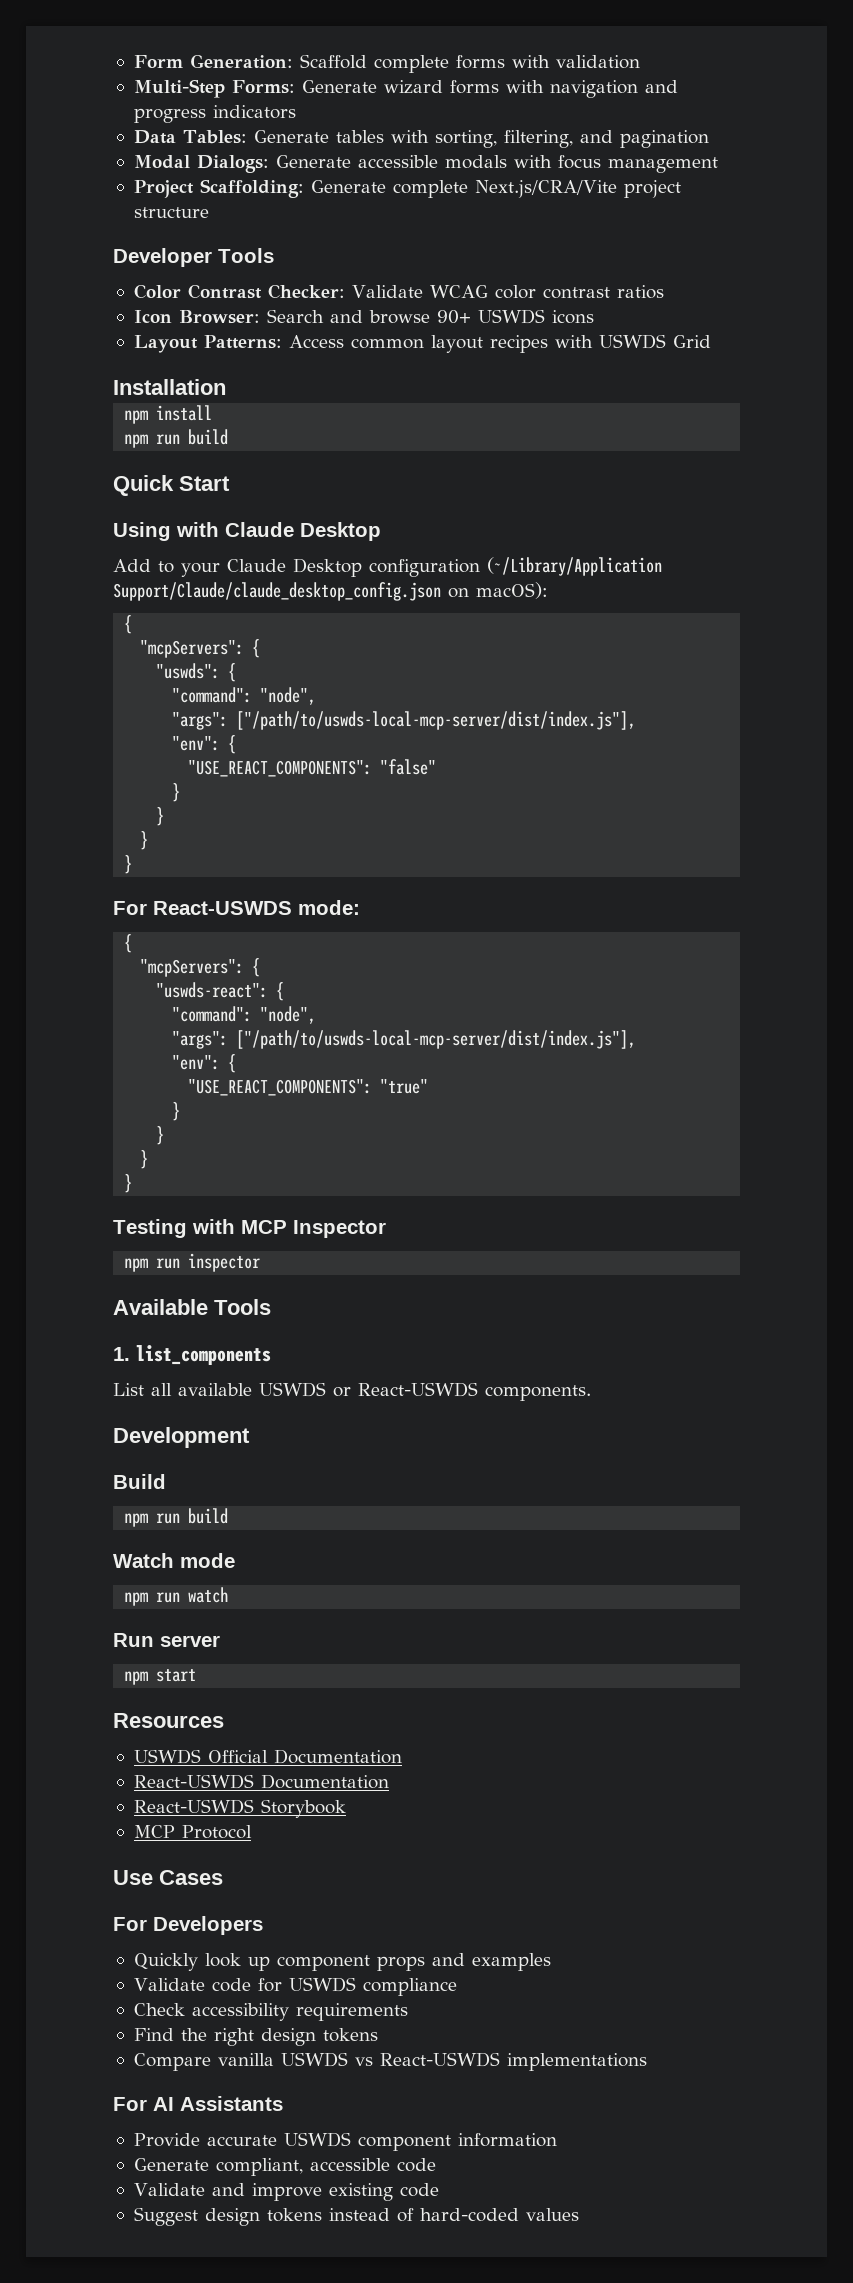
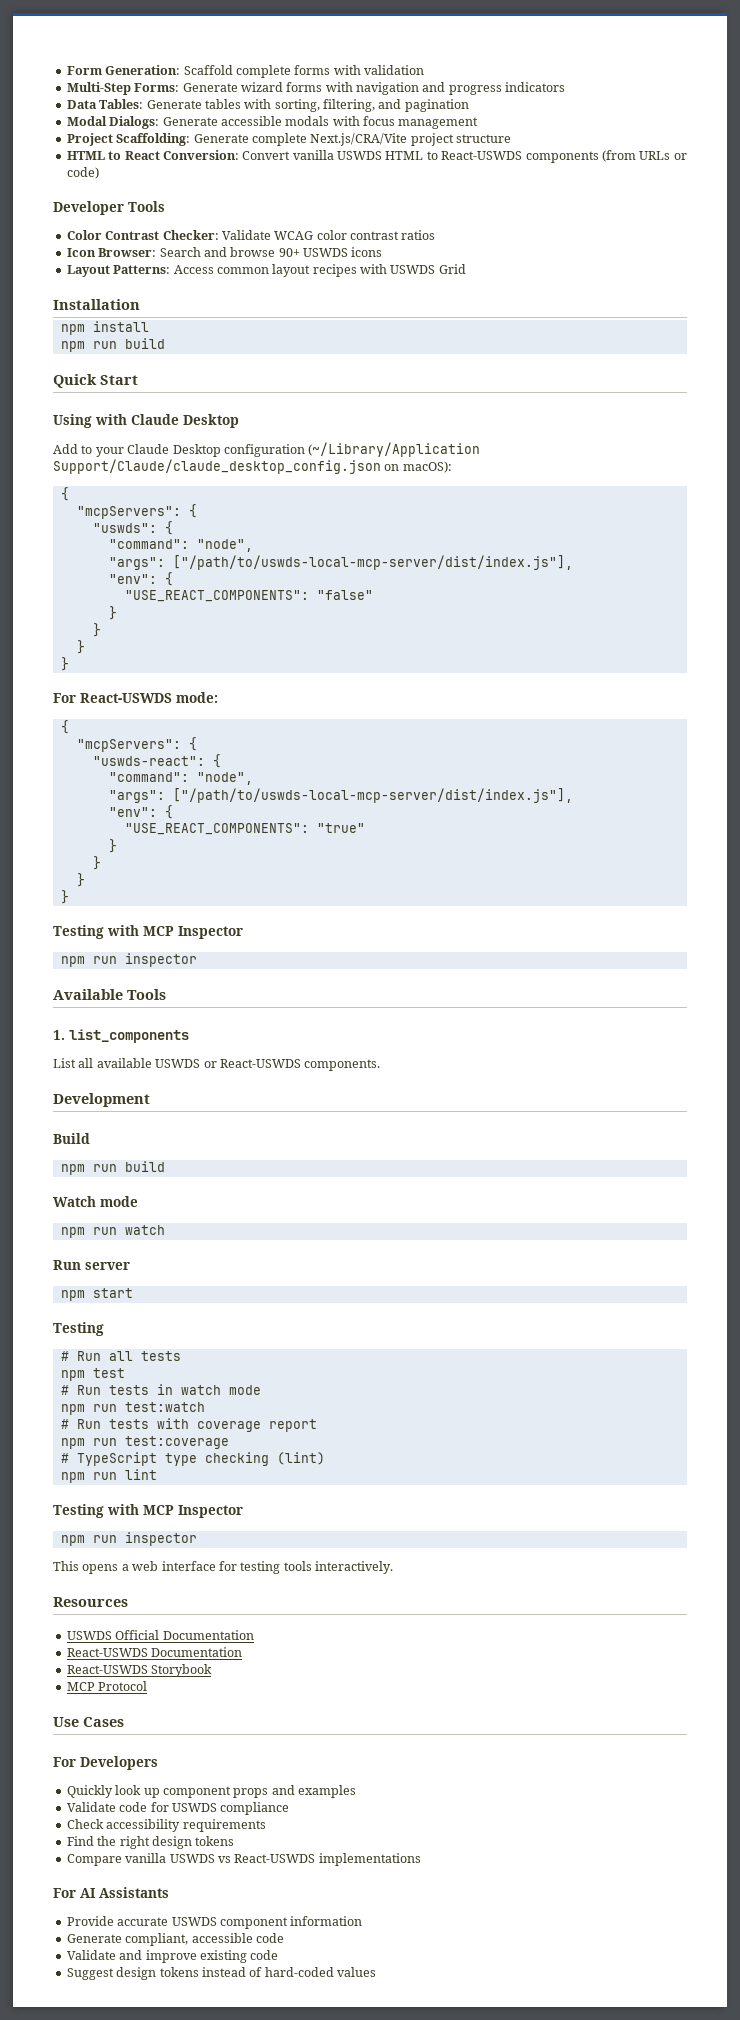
+ HTML to React Conversion: Convert vanilla USWDS HTML to React-USWDS components (from URLs or code)
  npm start
+ Testing
+ # Run all tests
+ npm test
+ # Run tests in watch mode
+ npm run test:watch
+ # Run tests with coverage report
+ npm run test:coverage
+ # TypeScript type checking (lint)
+ npm run lint
+ Testing with MCP Inspector
+ npm run inspector
+ This opens a web interface for testing tools interactively.

